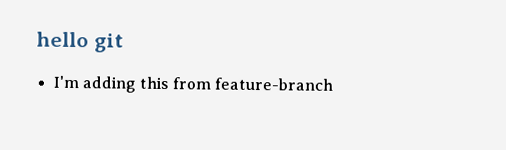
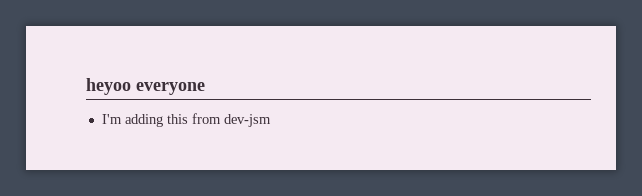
- hello git
+ heyoo everyone
- I'm adding this from feature-branch
+ I'm adding this from dev-jsm

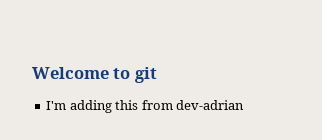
- heyoo everyone
+ Welcome to git
- I'm adding this from dev-jsm
+ I'm adding this from dev-adrian

